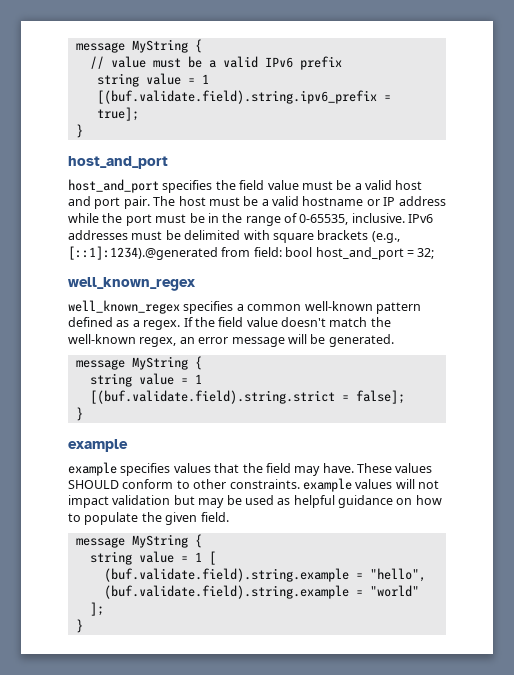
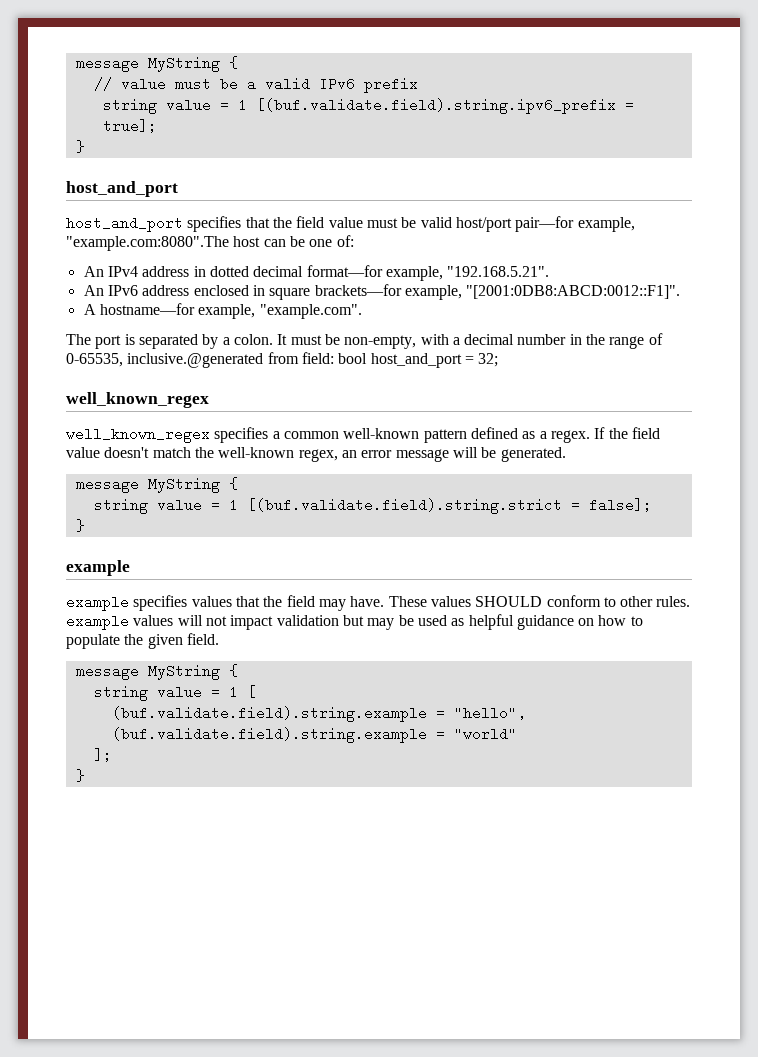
- host_and_port specifies the field value must be a valid host and port pair. The host must be a valid hostname or IP address while the port must be in the range of 0-65535, inclusive. IPv6 addresses must be delimited with square brackets (e.g., [::1]:1234).@generated from field: bool host_and_port = 32;
+ host_and_port specifies that the field value must be valid host/port pair—for example, "example.com:8080".The host can be one of:
+ An IPv4 address in dotted decimal format—for example, "192.168.5.21".
+ An IPv6 address enclosed in square brackets—for example, "[2001:0DB8:ABCD:0012::F1]".
+ A hostname—for example, "example.com".
+ The port is separated by a colon. It must be non-empty, with a decimal number in the range of 0-65535, inclusive.@generated from field: bool host_and_port = 32;
- These values SHOULD conform to other constraints. example values will not impact validation but may be used as helpful guidance on how to populate the given field.
+ These values SHOULD conform to other rules. example values will not impact validation but may be used as helpful guidance on how to populate the given field.

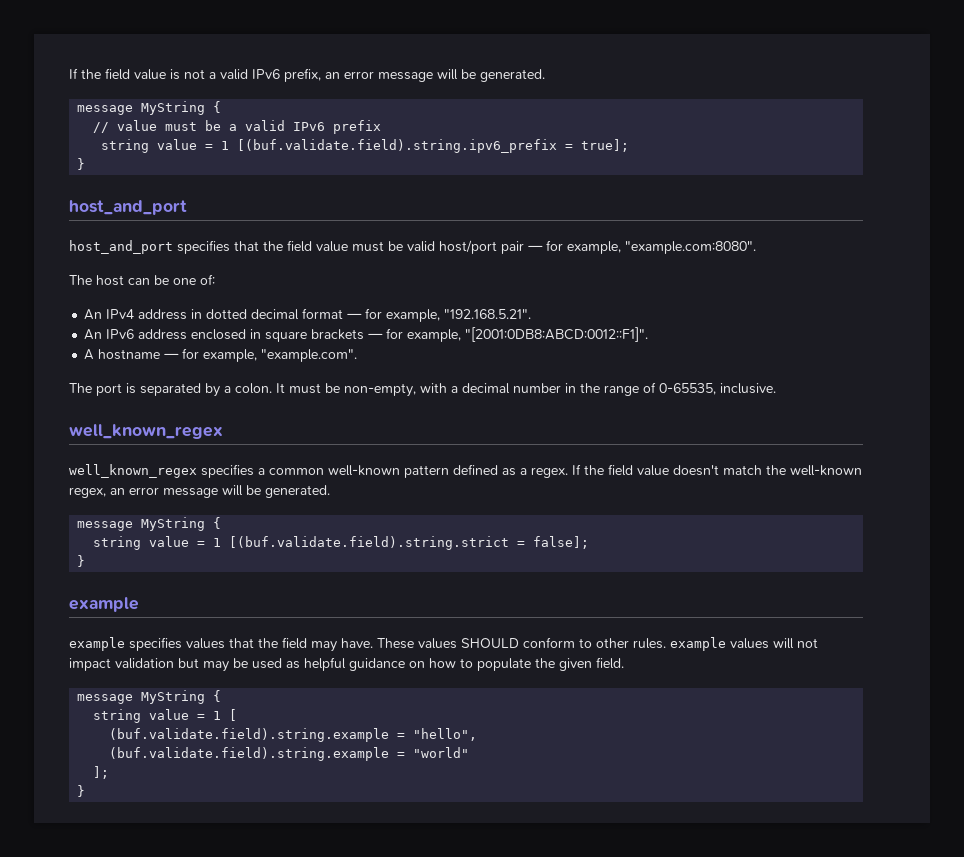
+ If the field value is not a valid IPv6 prefix, an error message will be generated.
- host_and_port specifies that the field value must be valid host/port pair—for example, "example.com:8080".The host can be one of:
+ host_and_port specifies that the field value must be valid host/port pair — for example, "example.com:8080".
+ The host can be one of:
- An IPv4 address in dotted decimal format—for example, "192.168.5.21".
+ An IPv4 address in dotted decimal format — for example, "192.168.5.21".
- An IPv6 address enclosed in square brackets—for example, "[2001:0DB8:ABCD:0012::F1]".
+ An IPv6 address enclosed in square brackets — for example, "[2001:0DB8:ABCD:0012::F1]".
- A hostname—for example, "example.com".
+ A hostname — for example, "example.com".
- It must be non-empty, with a decimal number in the range of 0-65535, inclusive.@generated from field: bool host_and_port = 32;
+ It must be non-empty, with a decimal number in the range of 0-65535, inclusive.

